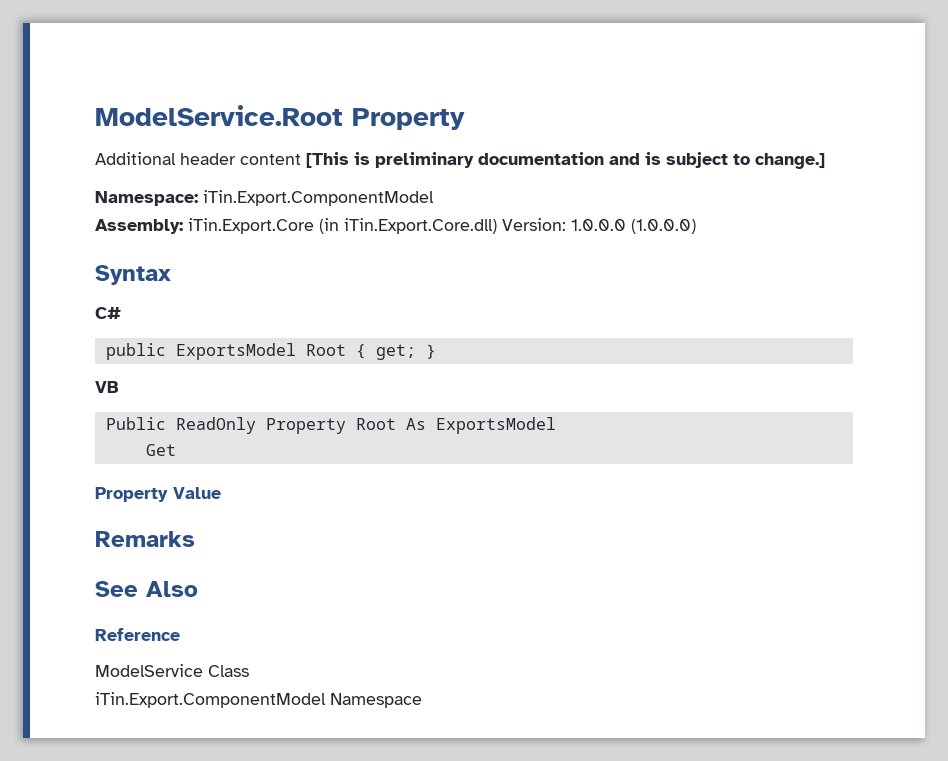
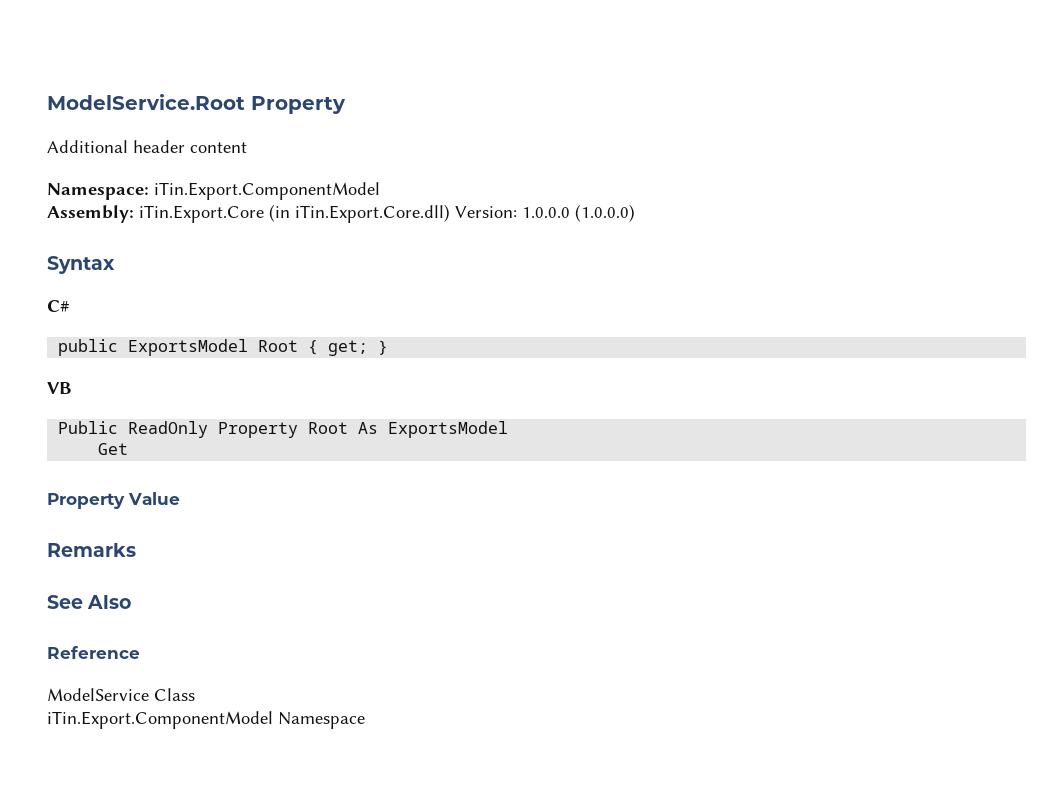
- Additional header content [This is preliminary documentation and is subject to change.]
+ Additional header content

